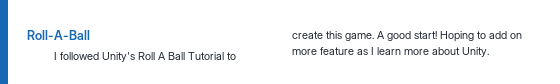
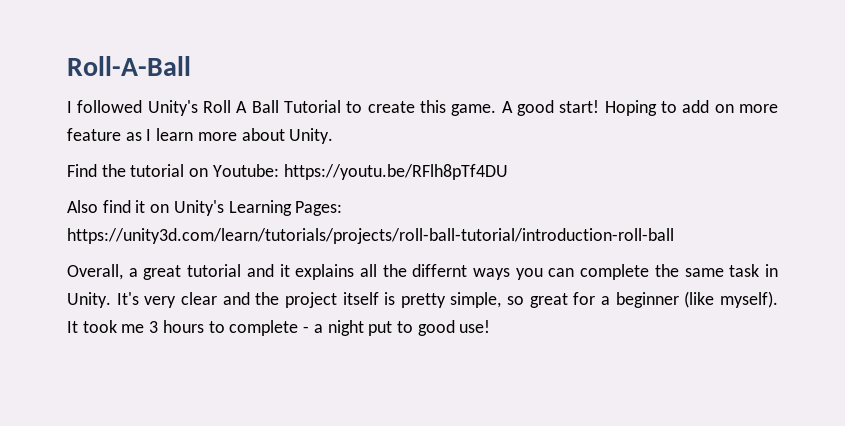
+ Find the tutorial on Youtube: https://youtu.be/RFlh8pTf4DU
+ Also find it on Unity's Learning Pages: https://unity3d.com/learn/tutorials/projects/roll-ball-tutorial/introduction-roll-ball
+ Overall, a great tutorial and it explains all the differnt ways you can complete the same task in Unity. It's very clear and the project itself is pretty simple, so great for a beginner (like myself). It took me 3 hours to complete - a night put to good use!

